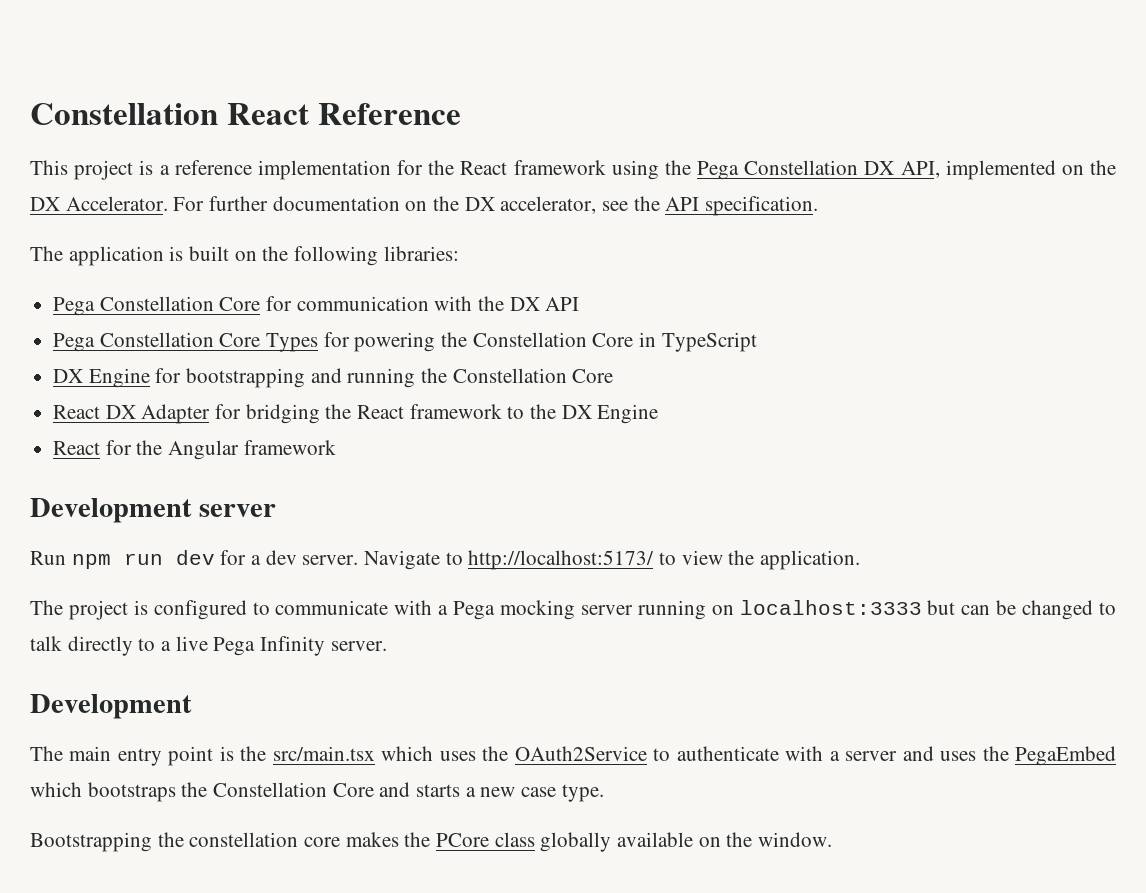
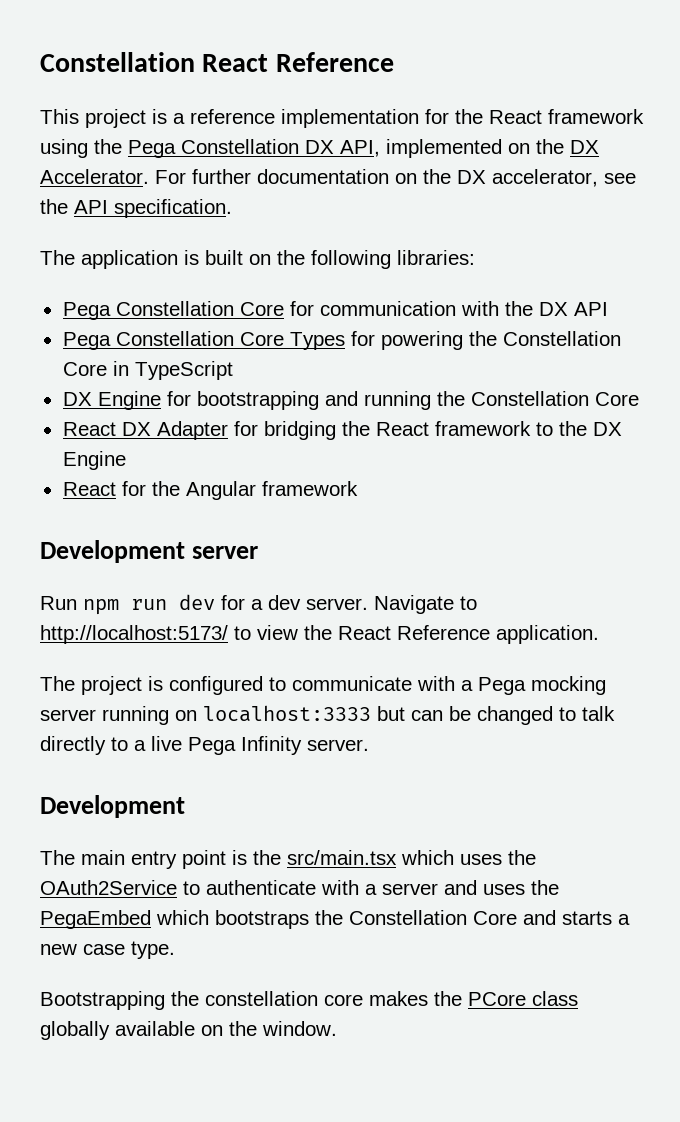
- Navigate to http://localhost:5173/ to view the application.
+ Navigate to http://localhost:5173/ to view the React Reference application.

